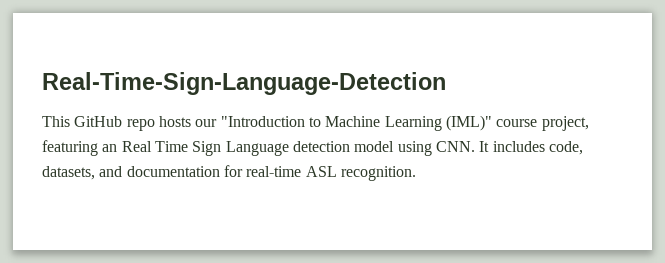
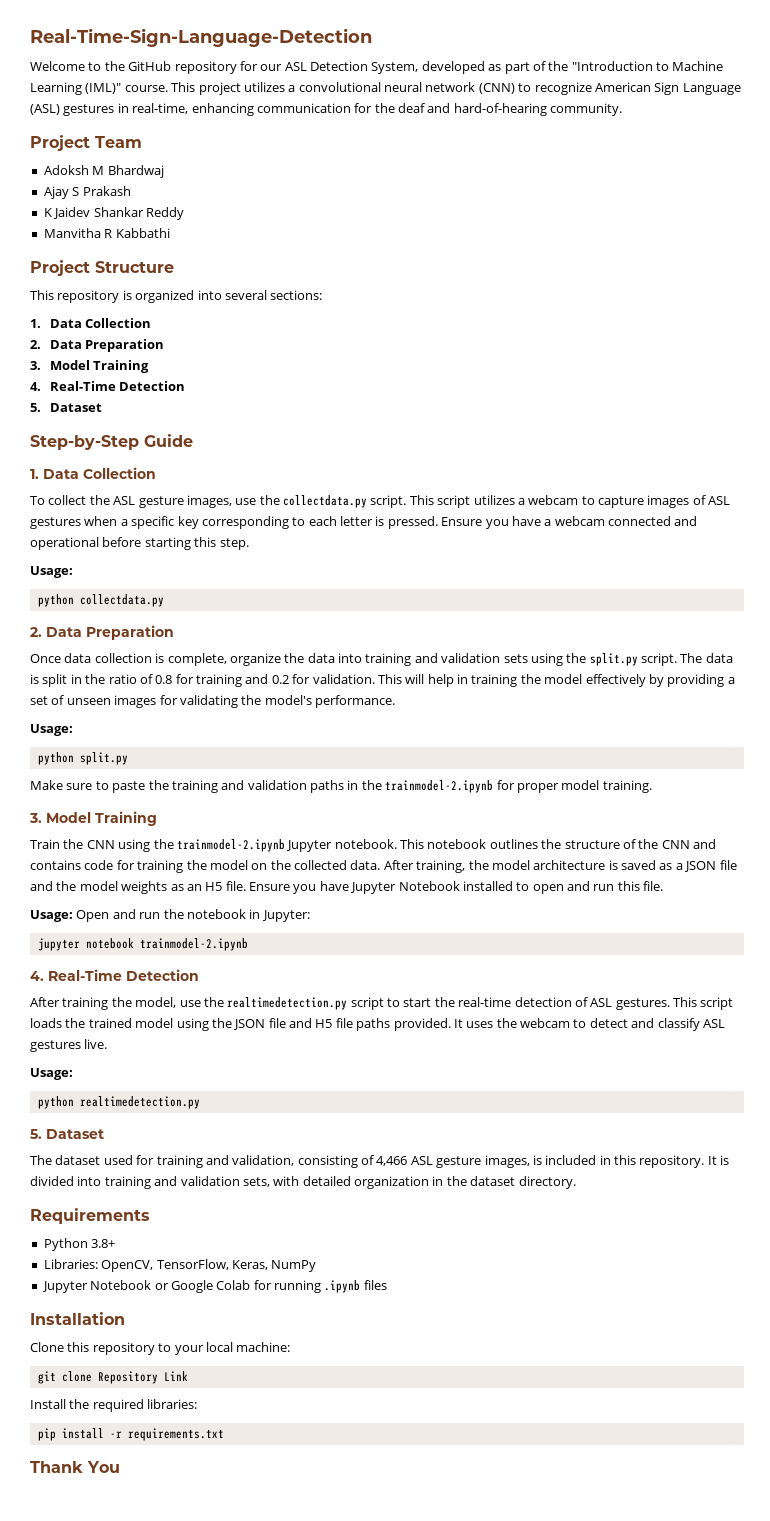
- This GitHub repo hosts our "Introduction to Machine Learning (IML)" course project, featuring an Real Time Sign Language detection model using CNN. It includes code, datasets, and documentation for real-time ASL recognition.
+ Welcome to the GitHub repository for our ASL Detection System, developed as part of the "Introduction to Machine Learning (IML)" course. This project utilizes a convolutional neural network (CNN) to recognize American Sign Language (ASL) gestures in real-time, enhancing communication for the deaf and hard-of-hearing community.
+ Project Team
+ Adoksh M Bhardwaj
+ Ajay S Prakash
+ K Jaidev Shankar Reddy
+ Manvitha R Kabbathi
+ Project Structure
+ This repository is organized into several sections:
+ 1. Data Collection
+ 2. Data Preparation
+ 3. Model Training
+ 4. Real-Time Detection
+ 5. Dataset
+ Step-by-Step Guide
+ 1. Data Collection
+ To collect the ASL gesture images, use the collectdata.py script. This script utilizes a webcam to capture images of ASL gestures when a specific key corresponding to each letter is pressed. Ensure you have a webcam connected and operational before starting this step.
+ Usage:
+ python collectdata.py
+ 2. Data Preparation
+ Once data collection is complete, organize the data into training and validation sets using the split.py script. The data is split in the ratio of 0.8 for training and 0.2 for validation. This will help in training the model effectively by providing a set of unseen images for validating the model's performance.
+ Usage:
+ python split.py
+ Make sure to paste the training and validation paths in the trainmodel-2.ipynb for proper model training.
+ 3. Model Training
+ Train the CNN using the trainmodel-2.ipynb Jupyter notebook. This notebook outlines the structure of the CNN and contains code for training the model on the collected data. After training, the model architecture is saved as a JSON file and the model weights as an H5 file. Ensure you have Jupyter Notebook installed to open and run this file.
+ Usage: Open and run the notebook in Jupyter:
+ jupyter notebook trainmodel-2.ipynb
+ 4. Real-Time Detection
+ After training the model, use the realtimedetection.py script to start the real-time detection of ASL gestures. This script loads the trained model using the JSON file and H5 file paths provided. It uses the webcam to detect and classify ASL gestures live.
+ Usage:
+ python realtimedetection.py
+ 5. Dataset
+ The dataset used for training and validation, consisting of 4,466 ASL gesture images, is included in this repository. It is divided into training and validation sets, with detailed organization in the dataset directory.
+ Requirements
+ Python 3.8+
+ Libraries: OpenCV, TensorFlow, Keras, NumPy
+ Jupyter Notebook or Google Colab for running .ipynb files
+ Installation
+ Clone this repository to your local machine:
+ git clone Repository Link
+ Install the required libraries:
+ pip install -r requirements.txt
+ Thank You

